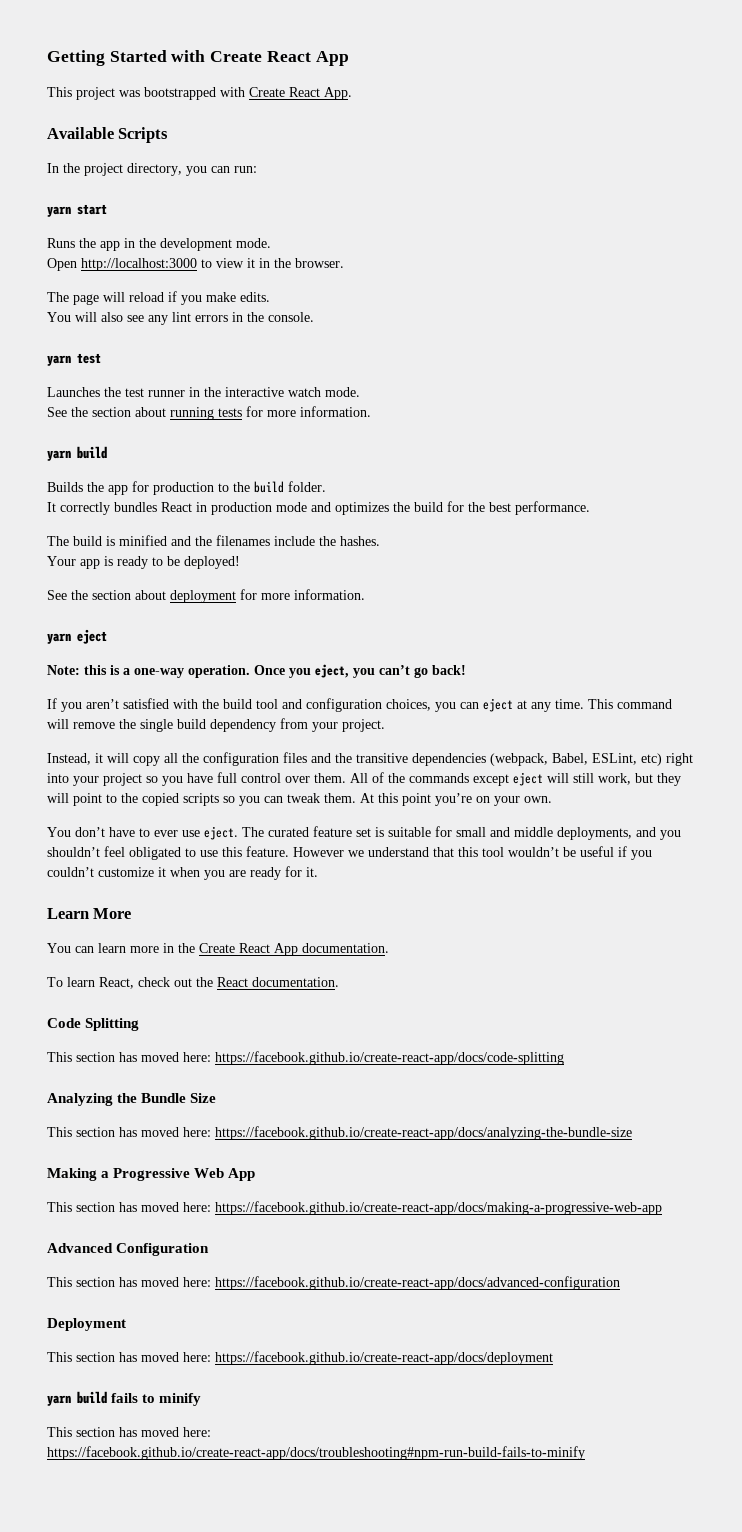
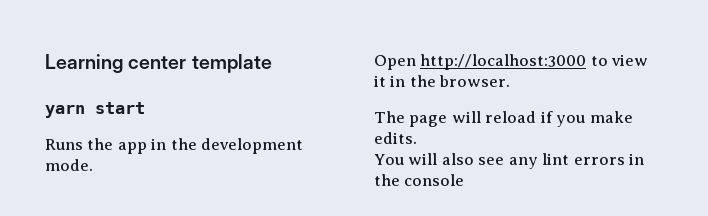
- Getting Started with Create React App
- This project was bootstrapped with Create React App.
- Available Scripts
- In the project directory, you can run:
+ Learning center template
- You will also see any lint errors in the console.
- yarn test
- Launches the test runner in the interactive watch mode.
- See the section about running tests for more information.
- yarn build
- Builds the app for production to the build folder.
- It correctly bundles React in production mode and optimizes the build for the best performance.
- The build is minified and the filenames include the hashes.
- Your app is ready to be deployed!
- See the section about deployment for more information.
- yarn eject
- Note: this is a one-way operation. Once you eject, you can’t go back!
- If you aren’t satisfied with the build tool and configuration choices, you can eject at any time. This command will remove the single build dependency from your project.
- Instead, it will copy all the configuration files and the transitive dependencies (webpack, Babel, ESLint, etc) right into your project so you have full control over them. All of the commands except eject will still work, but they will point to the copied scripts so you can tweak them. At this point you’re on your own.
- You don’t have to ever use eject. The curated feature set is suitable for small and middle deployments, and you shouldn’t feel obligated to use this feature. However we understand that this tool wouldn’t be useful if you couldn’t customize it when you are ready for it.
- Learn More
- You can learn more in the Create React App documentation.
- To learn React, check out the React documentation.
- Code Splitting
- This section has moved here: https://facebook.github.io/create-react-app/docs/code-splitting
- Analyzing the Bundle Size
- This section has moved here: https://facebook.github.io/create-react-app/docs/analyzing-the-bundle-size
- Making a Progressive Web App
- This section has moved here: https://facebook.github.io/create-react-app/docs/making-a-progressive-web-app
- Advanced Configuration
- This section has moved here: https://facebook.github.io/create-react-app/docs/advanced-configuration
- Deployment
- This section has moved here: https://facebook.github.io/create-react-app/docs/deployment
- yarn build fails to minify
- This section has moved here: https://facebook.github.io/create-react-app/docs/troubleshooting#npm-run-build-fails-to-minify
+ You will also see any lint errors in the console

